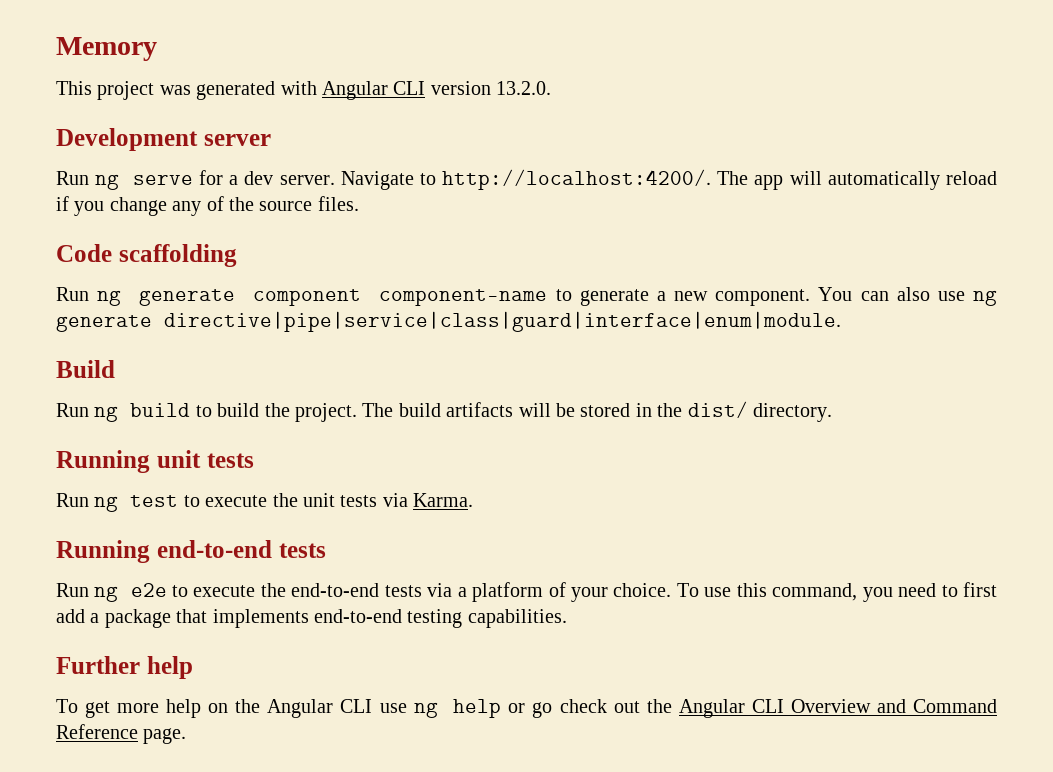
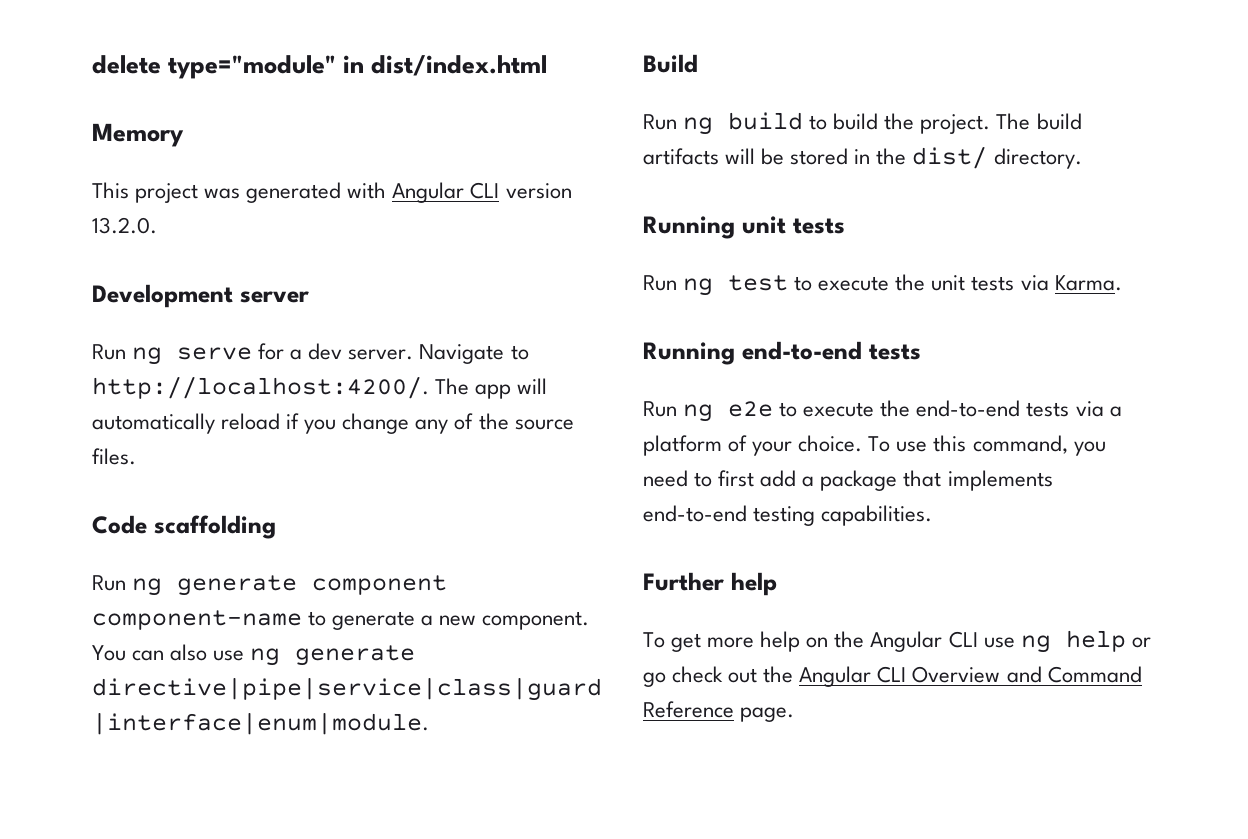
+ delete type="module" in dist/index.html

